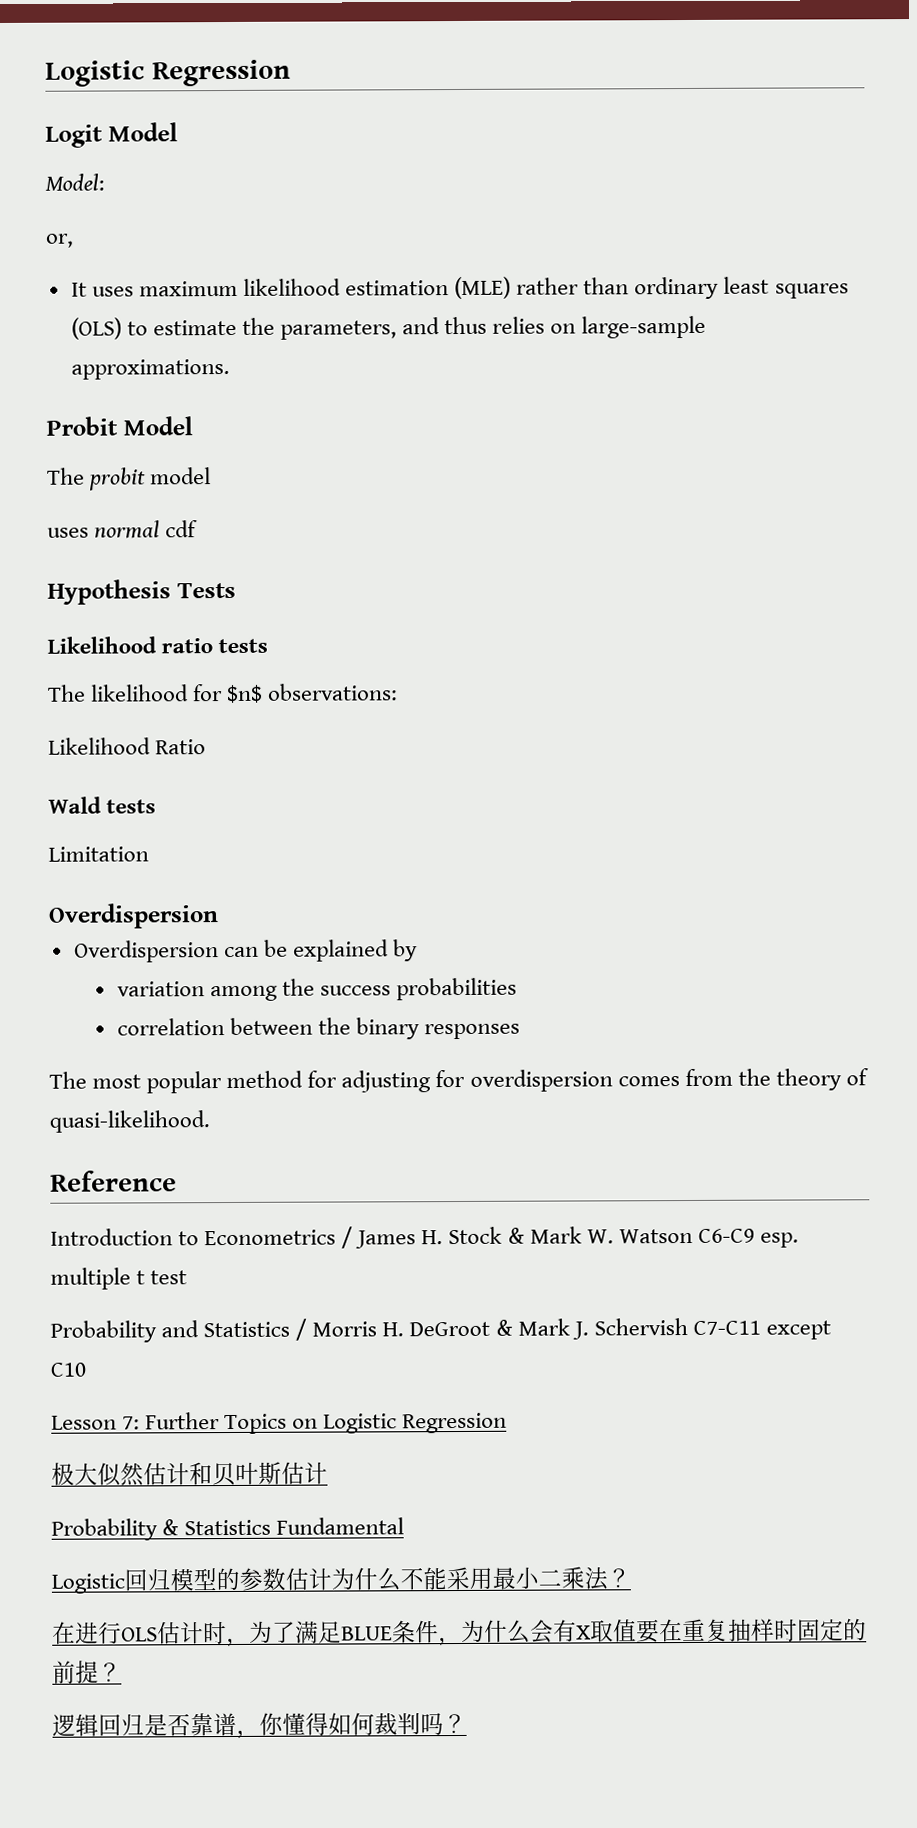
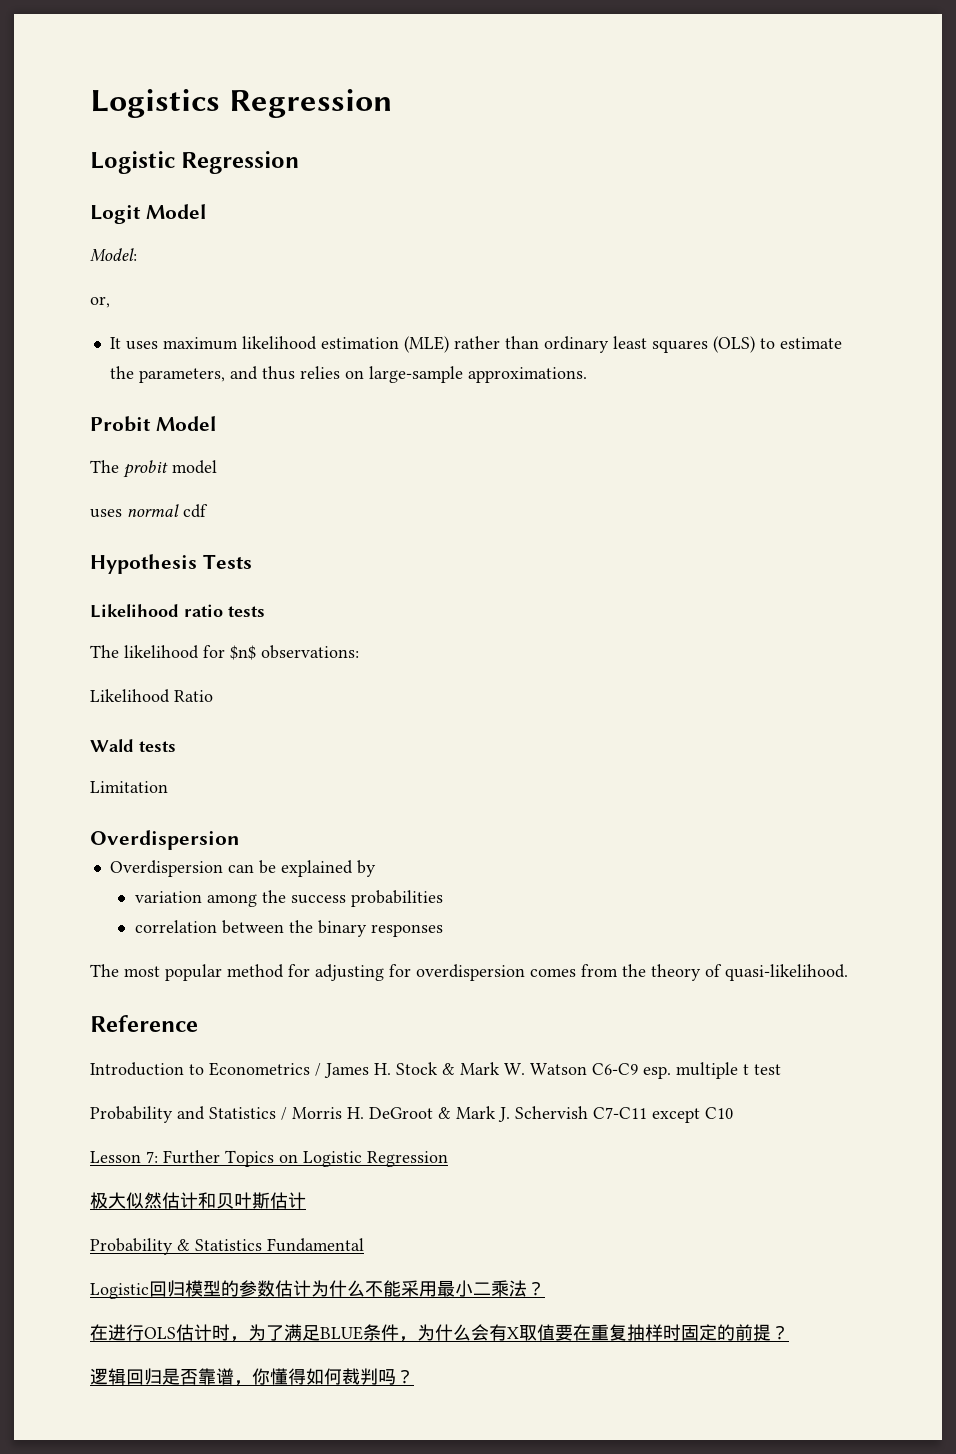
+ Logistics Regression

